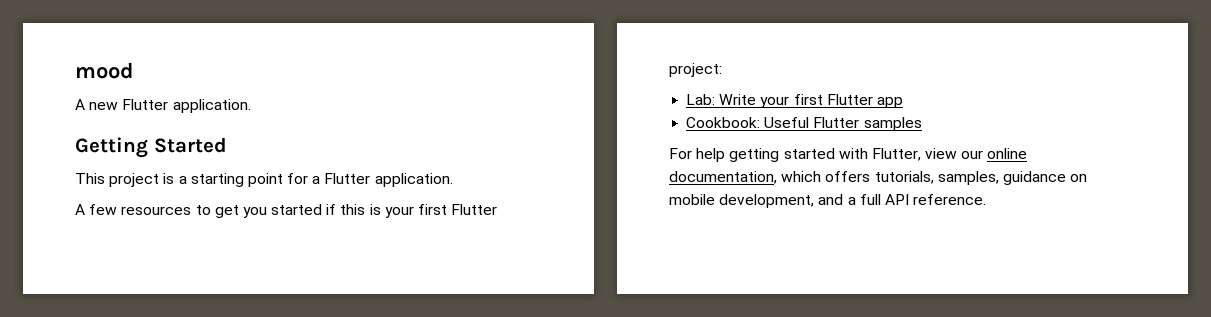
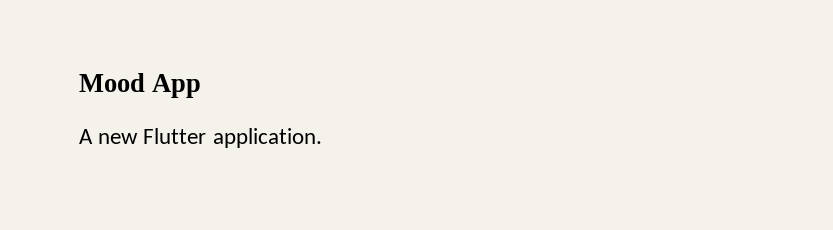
- mood
+ Mood App
- Getting Started
- This project is a starting point for a Flutter application.
- A few resources to get you started if this is your first Flutter project:
- Lab: Write your first Flutter app
- Cookbook: Useful Flutter samples
- For help getting started with Flutter, view our online documentation, which offers tutorials, samples, guidance on mobile development, and a full API reference.

